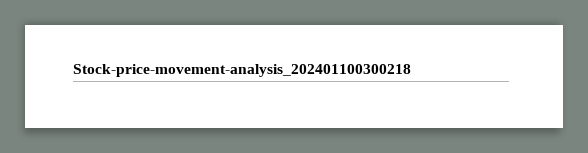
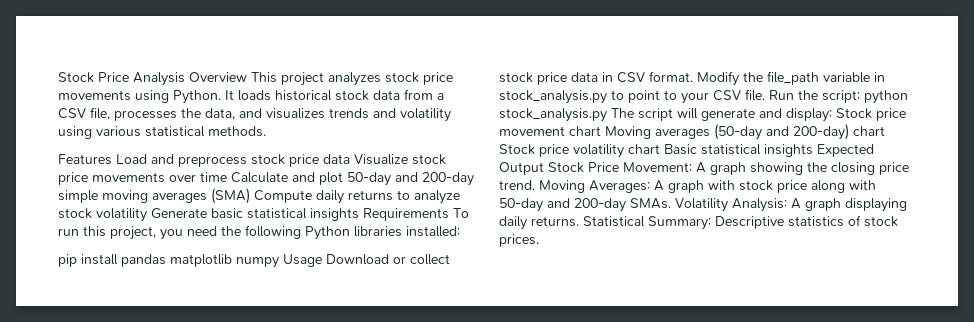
- Stock-price-movement-analysis_202401100300218
+ Stock Price Analysis Overview This project analyzes stock price movements using Python. It loads historical stock data from a CSV file, processes the data, and visualizes trends and volatility using various statistical methods.
+ Features Load and preprocess stock price data Visualize stock price movements over time Calculate and plot 50-day and 200-day simple moving averages (SMA) Compute daily returns to analyze stock volatility Generate basic statistical insights Requirements To run this project, you need the following Python libraries installed:
+ pip install pandas matplotlib numpy Usage Download or collect stock price data in CSV format. Modify the file_path variable in stock_analysis.py to point to your CSV file. Run the script: python stock_analysis.py The script will generate and display: Stock price movement chart Moving averages (50-day and 200-day) chart Stock price volatility chart Basic statistical insights Expected Output Stock Price Movement: A graph showing the closing price trend. Moving Averages: A graph with stock price along with 50-day and 200-day SMAs. Volatility Analysis: A graph displaying daily returns. Statistical Summary: Descriptive statistics of stock prices.

